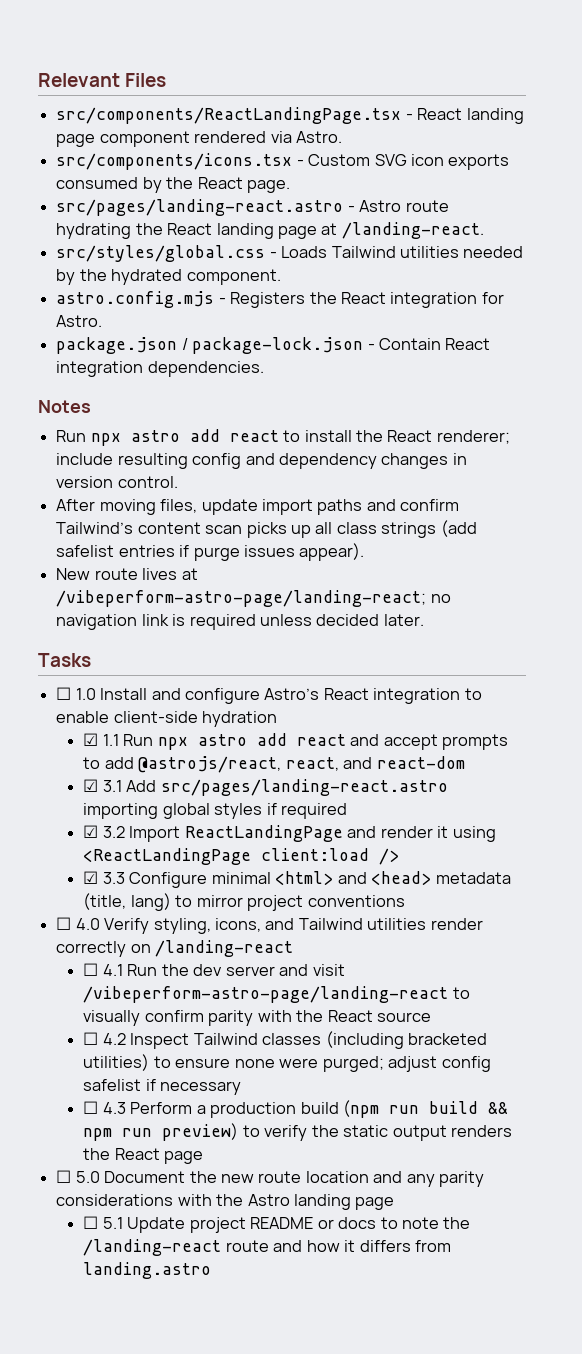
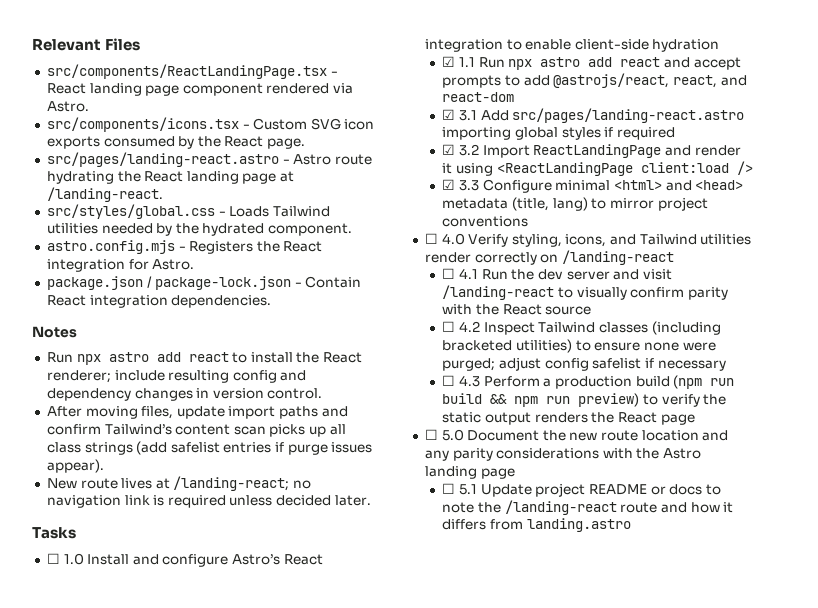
- New route lives at /vibeperform-astro-page/landing-react; no navigation link is required unless decided later.
+ New route lives at /landing-react; no navigation link is required unless decided later.
- ☐ 4.1 Run the dev server and visit /vibeperform-astro-page/landing-react to visually confirm parity with the React source
+ ☐ 4.1 Run the dev server and visit /landing-react to visually confirm parity with the React source

